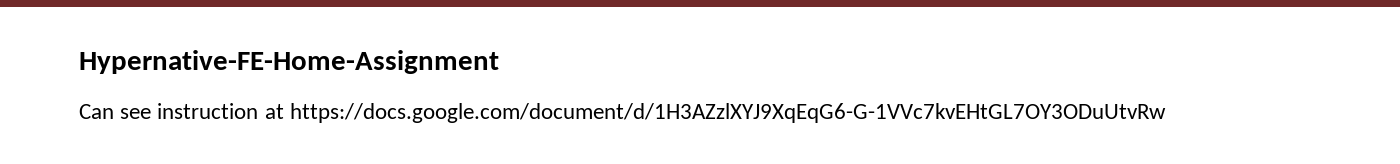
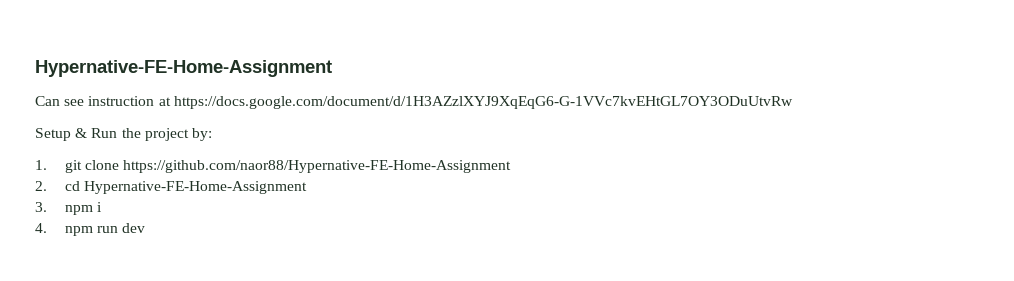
+ Setup & Run the project by:
+ 1. git clone https://github.com/naor88/Hypernative-FE-Home-Assignment
+ 2. cd Hypernative-FE-Home-Assignment
+ 3. npm i
+ 4. npm run dev

